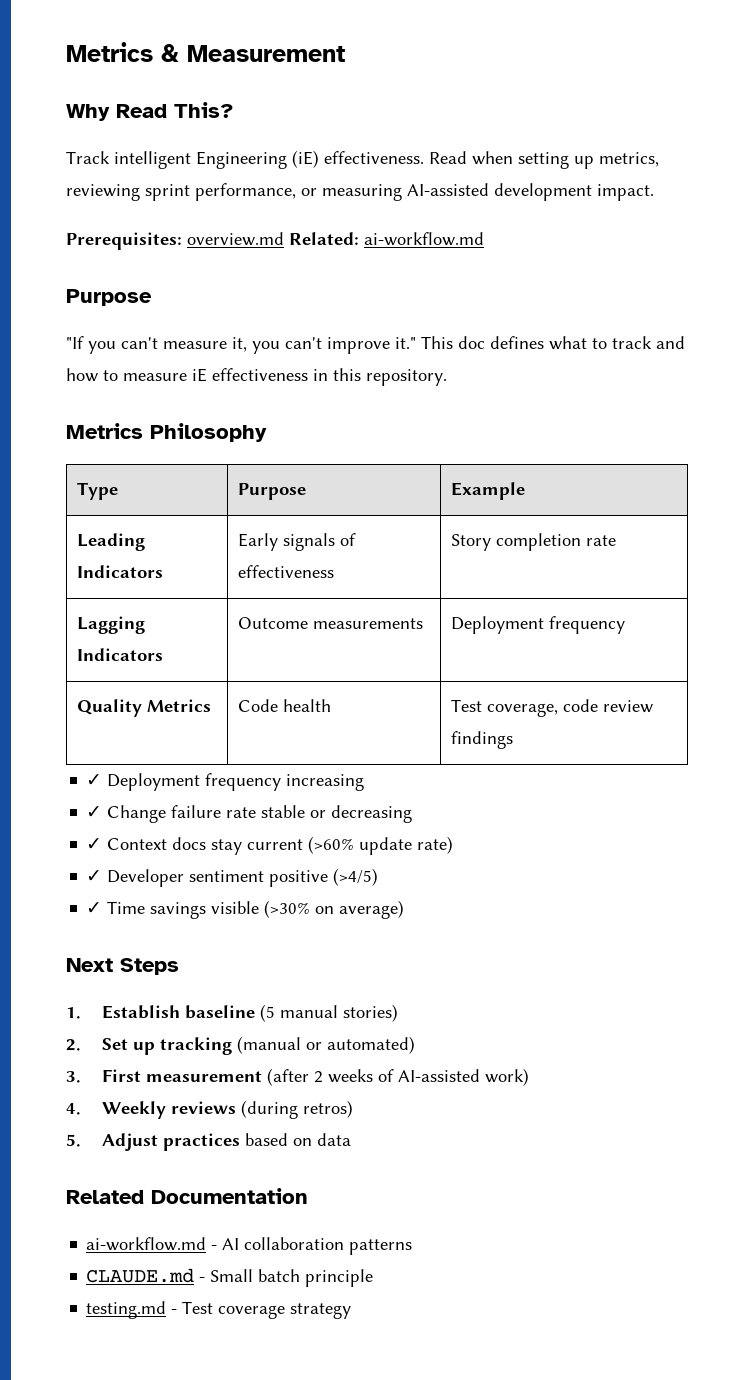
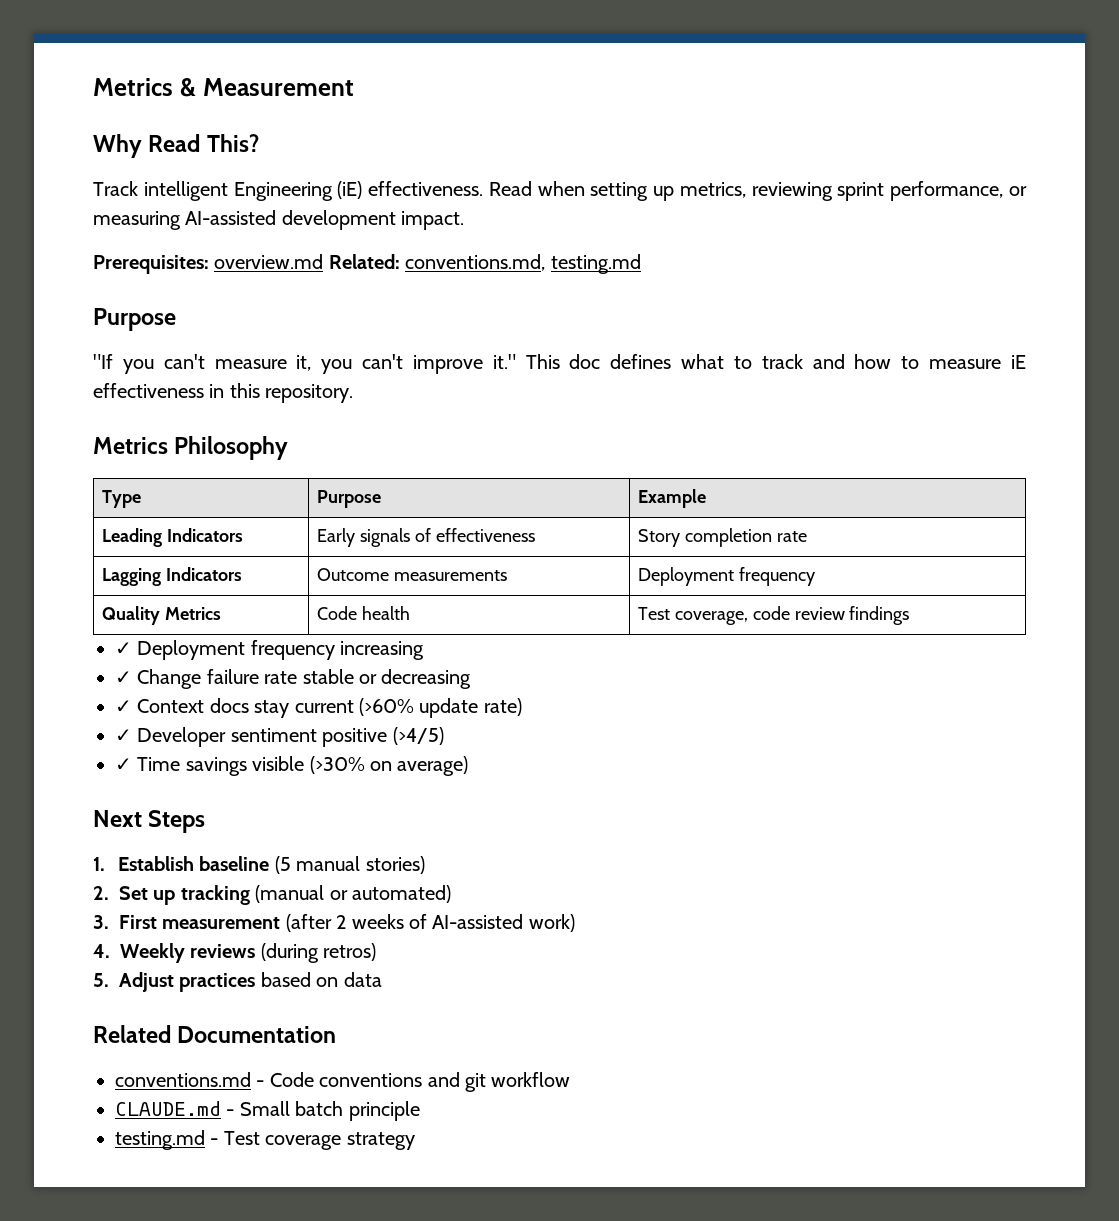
- Prerequisites: overview.md Related: ai-workflow.md
+ Prerequisites: overview.md Related: conventions.md, testing.md
- ai-workflow.md - AI collaboration patterns
+ conventions.md - Code conventions and git workflow

